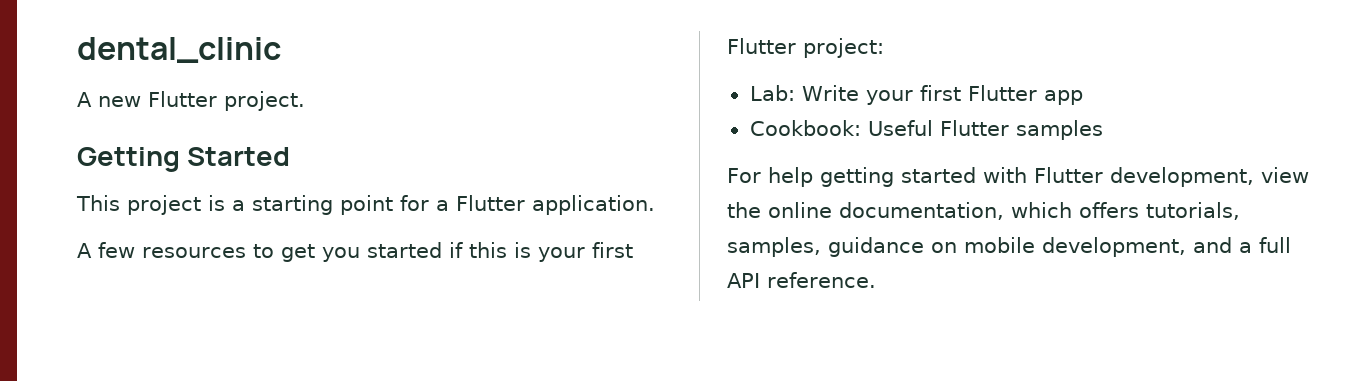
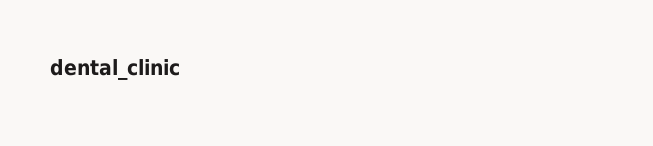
- A new Flutter project.
- Getting Started
- This project is a starting point for a Flutter application.
- A few resources to get you started if this is your first Flutter project:
- Lab: Write your first Flutter app
- Cookbook: Useful Flutter samples
- For help getting started with Flutter development, view the online documentation, which offers tutorials, samples, guidance on mobile development, and a full API reference.

